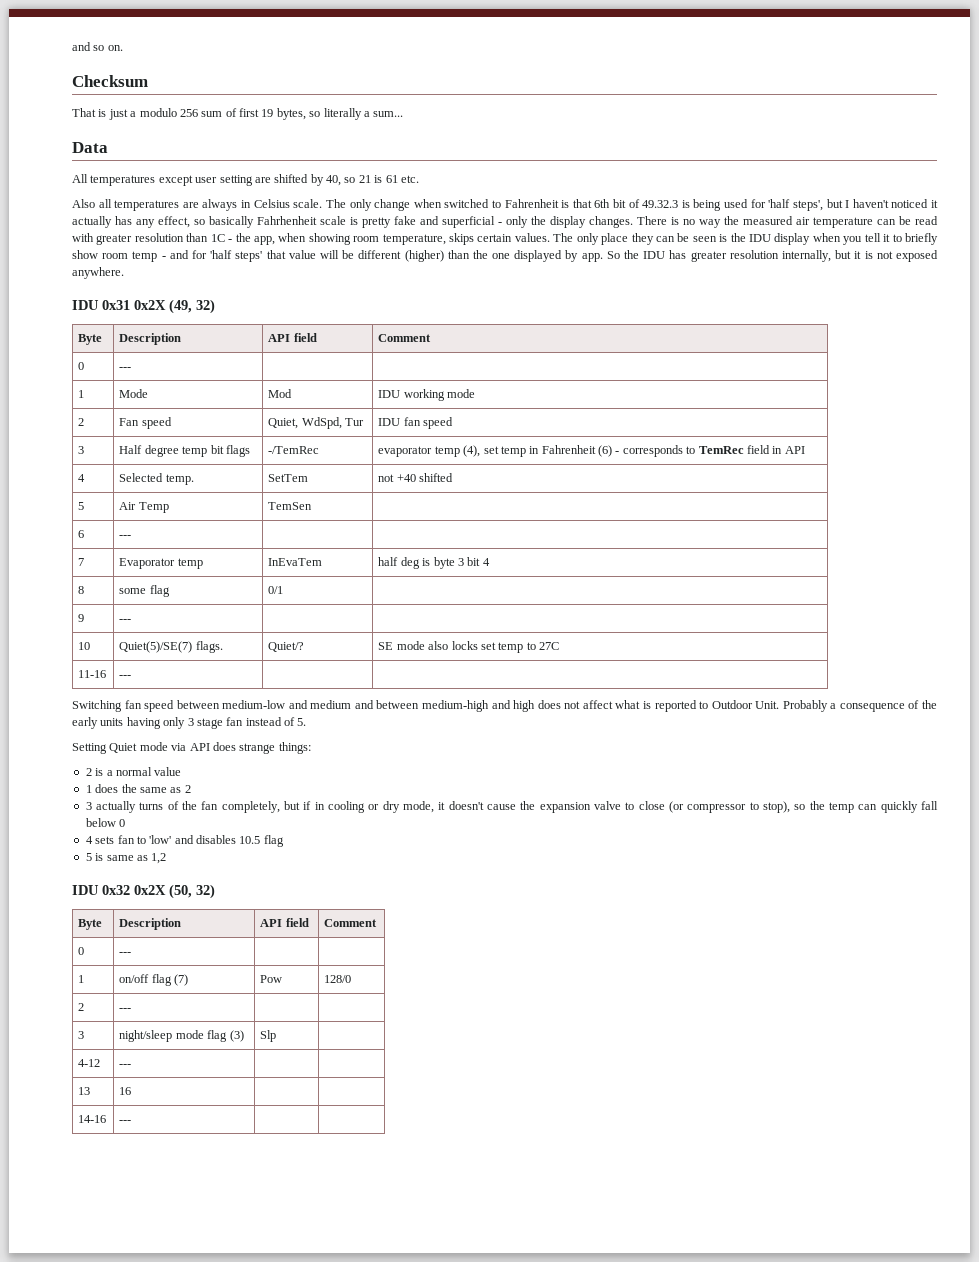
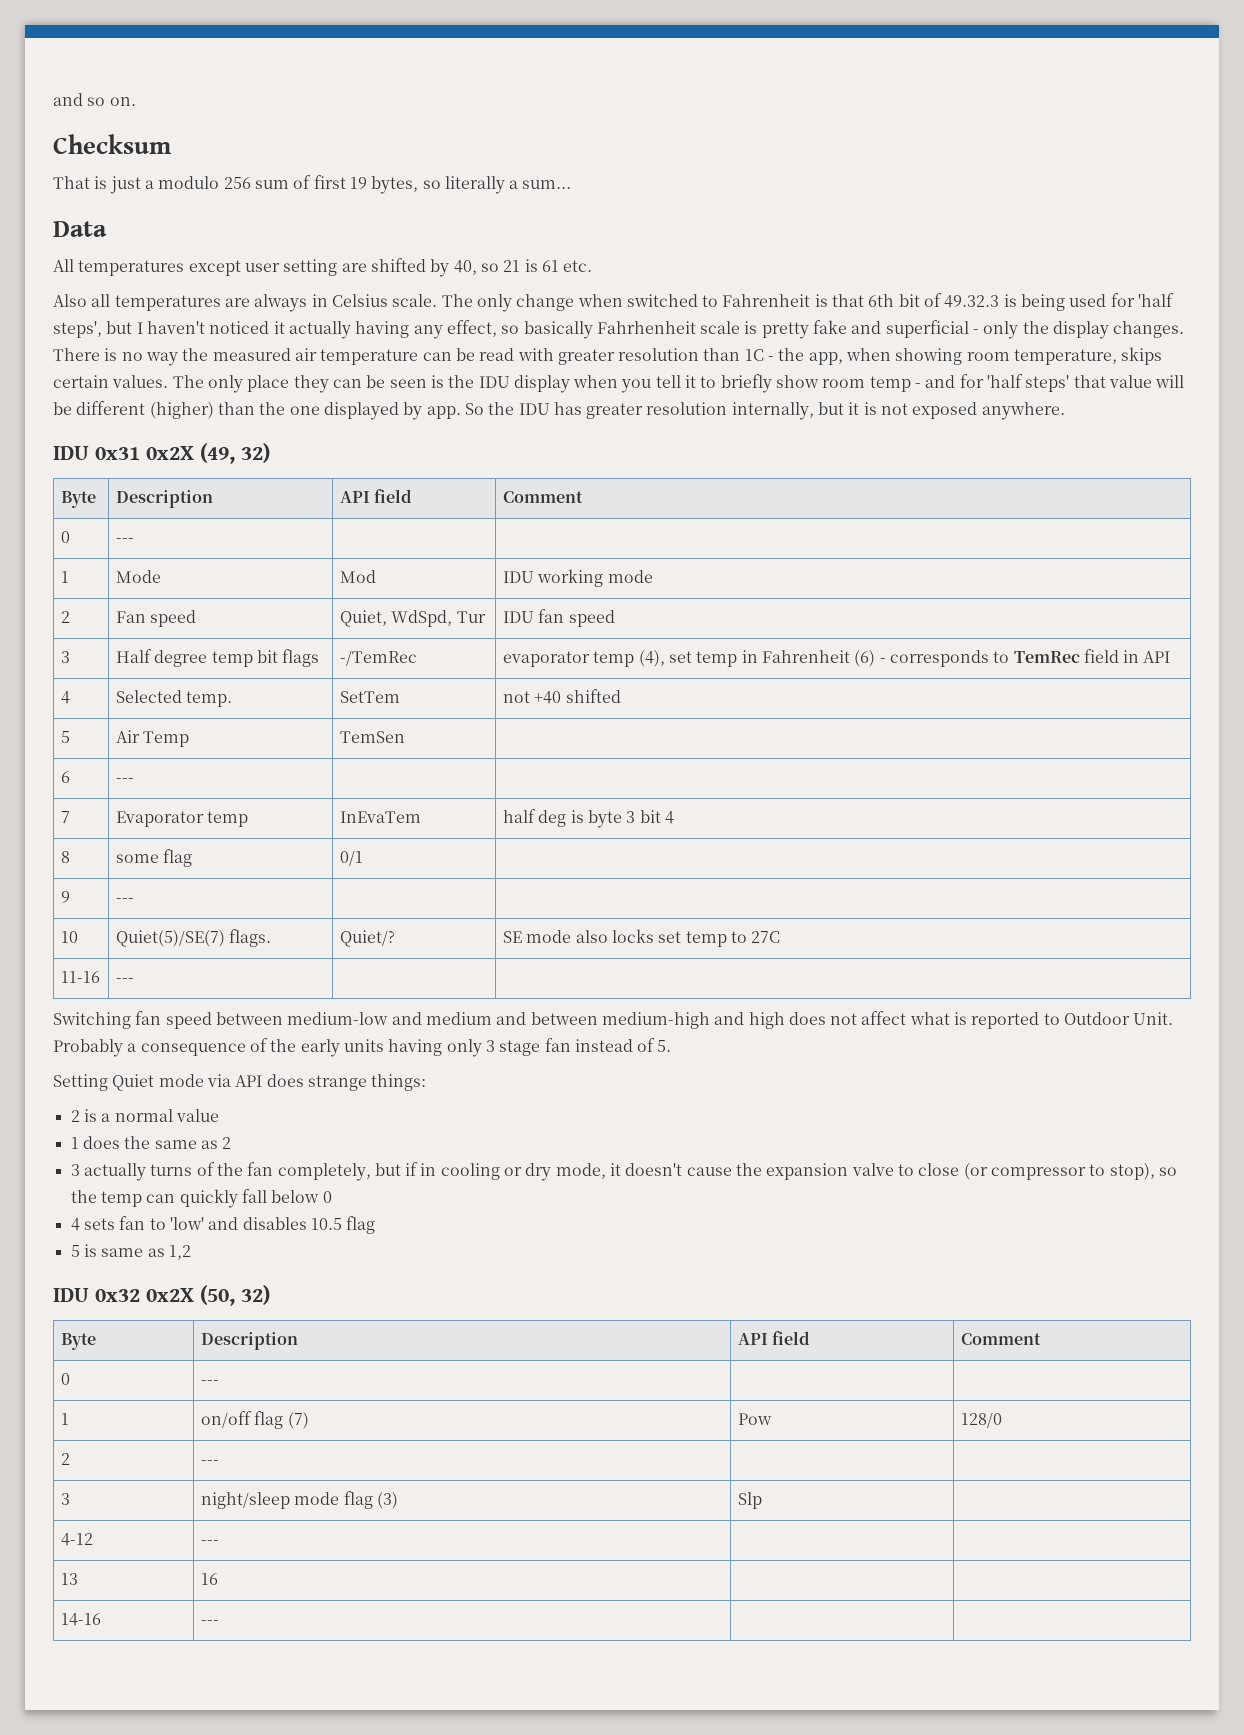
- The only change when switched to Fahrenheit is that 6th bit of 49.32.3 is being used for 'half steps', but I haven't noticed it actually has any effect, so basically Fahrhenheit scale is pretty fake and superficial - only the display changes.
+ The only change when switched to Fahrenheit is that 6th bit of 49.32.3 is being used for 'half steps', but I haven't noticed it actually having any effect, so basically Fahrhenheit scale is pretty fake and superficial - only the display changes.

